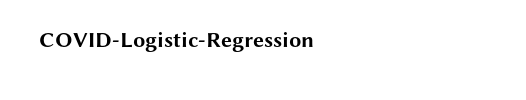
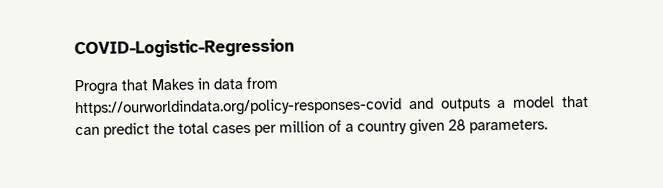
+ Progra that Makes in data from https://ourworldindata.org/policy-responses-covid and outputs a model that can predict the total cases per million of a country given 28 parameters.

